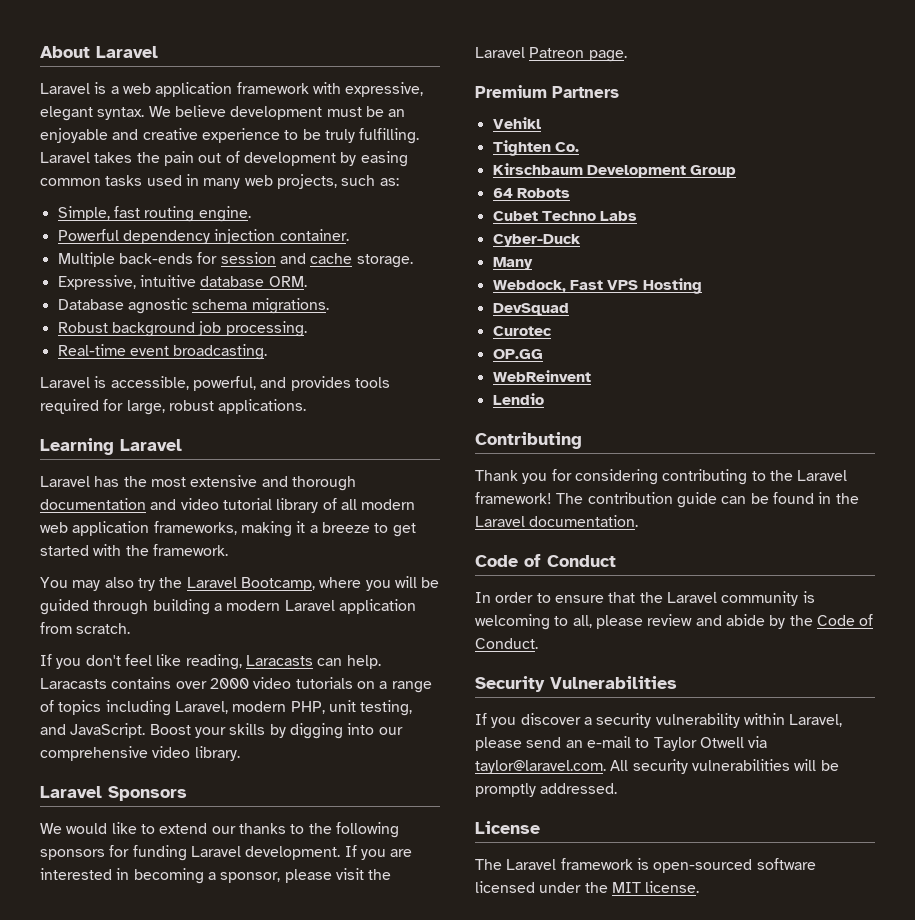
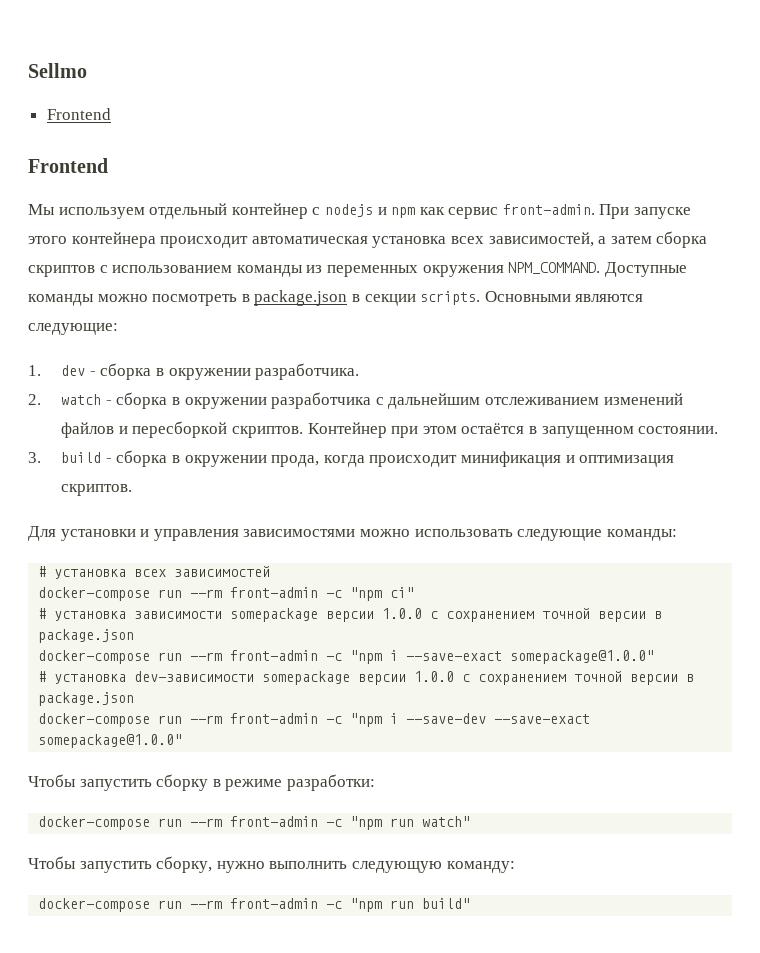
- About Laravel
- Laravel is a web application framework with expressive, elegant syntax. We believe development must be an enjoyable and creative experience to be truly fulfilling. Laravel takes the pain out of development by easing common tasks used in many web projects, such as:
- Simple, fast routing engine.
- Powerful dependency injection container.
- Multiple back-ends for session and cache storage.
- Expressive, intuitive database ORM.
- Database agnostic schema migrations.
- Robust background job processing.
- Real-time event broadcasting.
- Laravel is accessible, powerful, and provides tools required for large, robust applications.
- Learning Laravel
- Laravel has the most extensive and thorough documentation and video tutorial library of all modern web application frameworks, making it a breeze to get started with the framework.
- You may also try the Laravel Bootcamp, where you will be guided through building a modern Laravel application from scratch.
- If you don't feel like reading, Laracasts can help. Laracasts contains over 2000 video tutorials on a range of topics including Laravel, modern PHP, unit testing, and JavaScript. Boost your skills by digging into our comprehensive video library.
- Laravel Sponsors
- We would like to extend our thanks to the following sponsors for funding Laravel development. If you are interested in becoming a sponsor, please visit the Laravel Patreon page.
- Premium Partners
- Vehikl
- Tighten Co.
- Kirschbaum Development Group
- 64 Robots
- Cubet Techno Labs
- Cyber-Duck
- Many
- Webdock, Fast VPS Hosting
- DevSquad
- Curotec
- OP.GG
- WebReinvent
- Lendio
- Contributing
- Thank you for considering contributing to the Laravel framework! The contribution guide can be found in the Laravel documentation.
- Code of Conduct
- In order to ensure that the Laravel community is welcoming to all, please review and abide by the Code of Conduct.
- Security Vulnerabilities
- If you discover a security vulnerability within Laravel, please send an e-mail to Taylor Otwell via taylor@laravel.com. All security vulnerabilities will be promptly addressed.
- License
- The Laravel framework is open-sourced software licensed under the MIT license.
+ Sellmo
+ Frontend
+ Frontend
+ Мы используем отдельный контейнер с nodejs и npm как сервис front-admin. При запуске этого контейнера происходит автоматическая установка всех зависимостей, а затем сборка скриптов с использованием команды из переменных окружения NPM_COMMAND. Доступные команды можно посмотреть в package.json в секции scripts. Основными являются следующие:
+ 1. dev - сборка в окружении разработчика.
+ 2. watch - сборка в окружении разработчика с дальнейшим отслеживанием изменений файлов и пересборкой скриптов. Контейнер при этом остаётся в запущенном состоянии.
+ 3. build - сборка в окружении прода, когда происходит минификация и оптимизация скриптов.
+ Для установки и управления зависимостями можно использовать следующие команды:
+ # установка всех зависимостей
+ docker-compose run --rm front-admin -c "npm ci"
+ # установка зависимости somepackage версии 1.0.0 с сохранением точной версии в package.json
+ docker-compose run --rm front-admin -c "npm i --save-exact somepackage@1.0.0"
+ # установка dev-зависимости somepackage версии 1.0.0 с сохранением точной версии в package.json
+ docker-compose run --rm front-admin -c "npm i --save-dev --save-exact somepackage@1.0.0"
+ Чтобы запустить сборку в режиме разработки:
+ docker-compose run --rm front-admin -c "npm run watch"
+ Чтобы запустить сборку, нужно выполнить следующую команду:
+ docker-compose run --rm front-admin -c "npm run build"

